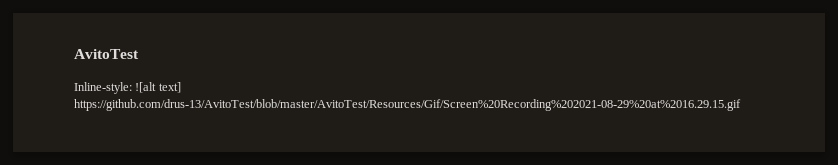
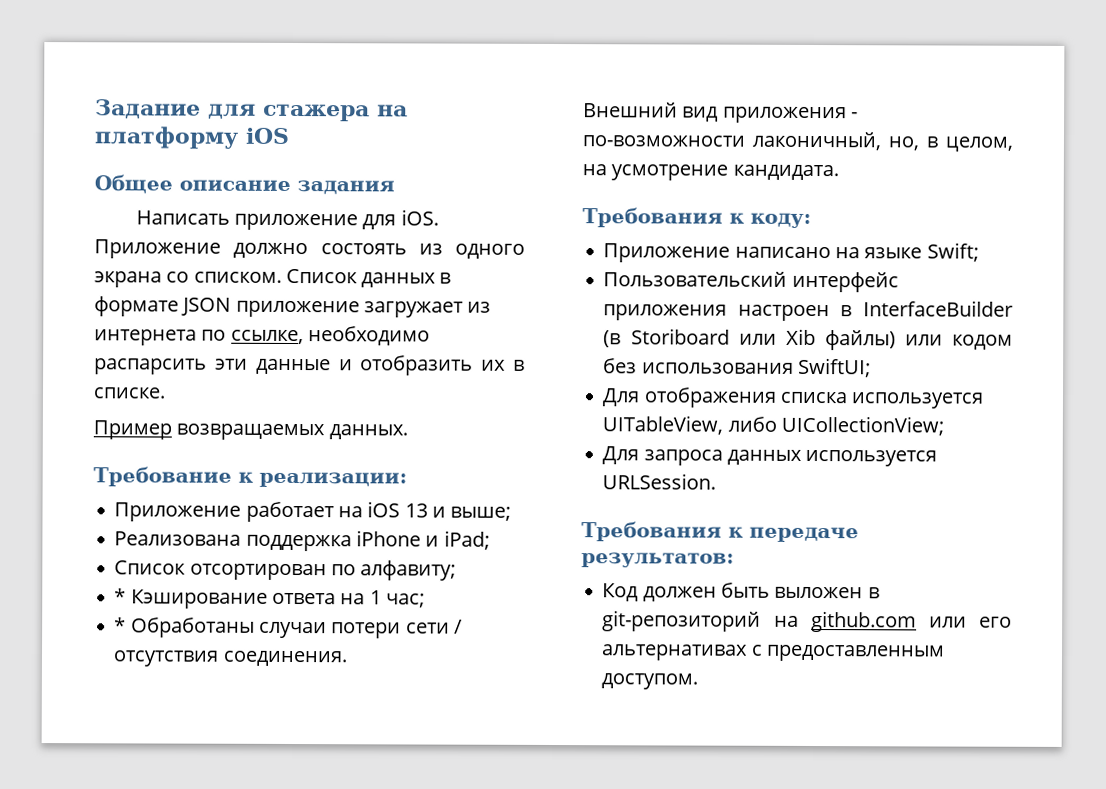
- AvitoTest
- Inline-style: ![alt text] https://github.com/drus-13/AvitoTest/blob/master/AvitoTest/Resources/Gif/Screen%20Recording%202021-08-29%20at%2016.29.15.gif
+ Задание для стажера на платформу iOS
+ Общее описание задания
+ Написать приложение для iOS. Приложение должно состоять из одного экрана со списком. Список данных в формате JSON приложение загружает из интернета по ссылке, необходимо распарсить эти данные и отобразить их в списке.
+ Пример возвращаемых данных.
+ Требование к реализации:
+ Приложение работает на iOS 13 и выше;
+ Реализована поддержка iPhone и iPad;
+ Список отсортирован по алфавиту;
+ * Кэширование ответа на 1 час;
+ * Обработаны случаи потери сети / отсутствия соединения.
+ Внешний вид приложения - по-возможности лаконичный, но, в целом, на усмотрение кандидата.
+ Требования к коду:
+ Приложение написано на языке Swift;
+ Пользовательский интерфейс приложения настроен в InterfaceBuilder (в Storiboard или Xib файлы) или кодом без использования SwiftUI;
+ Для отображения списка используется UITableView, либо UICollectionView;
+ Для запроса данных используется URLSession.
+ Требования к передаче результатов:
+ Код должен быть выложен в git-репозиторий на github.com или его альтернативах с предоставленным доступом.

